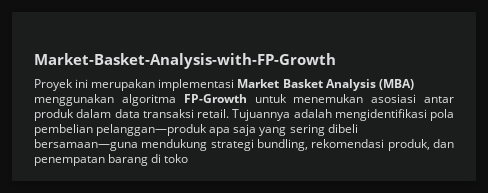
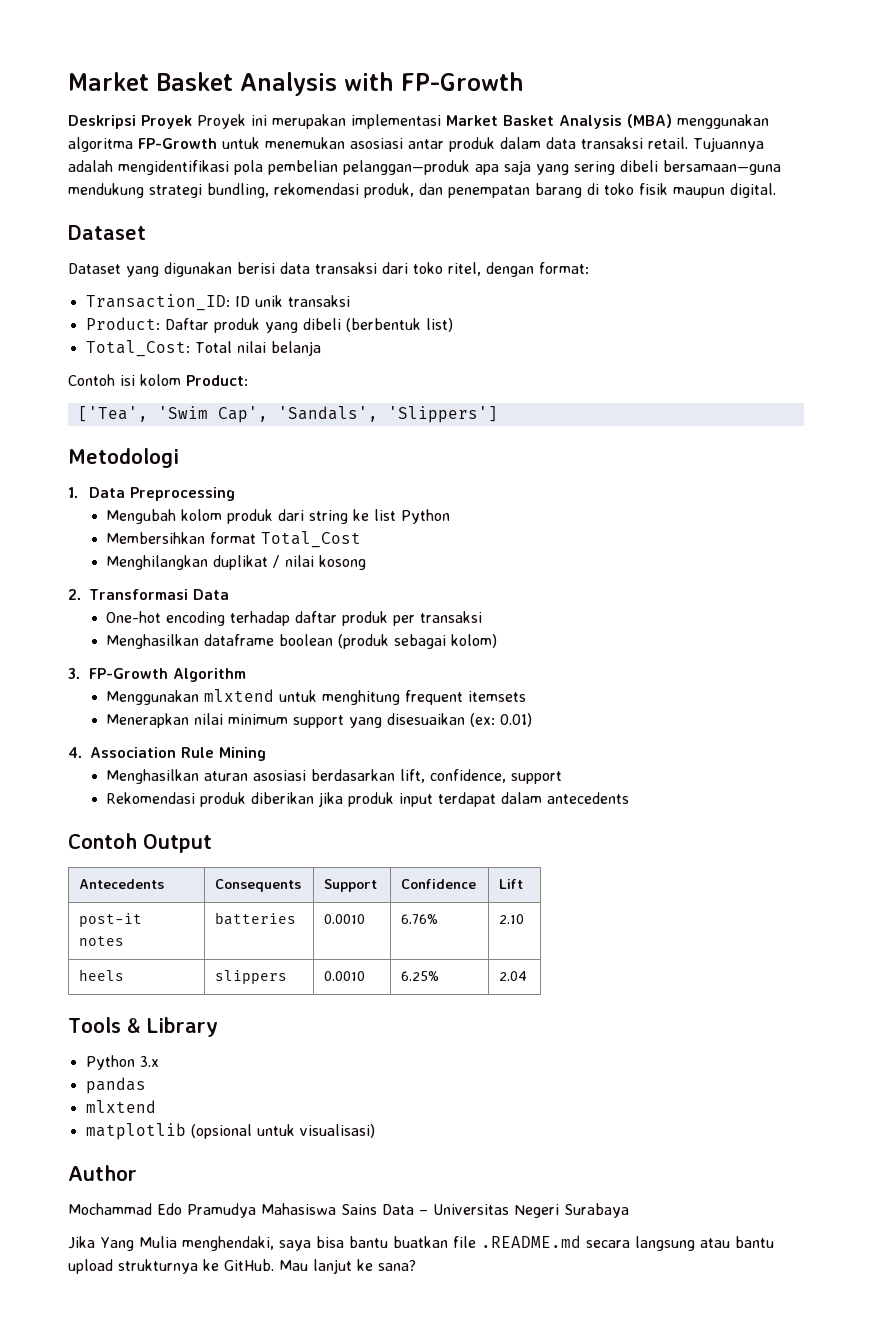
- Market-Basket-Analysis-with-FP-Growth
- Proyek ini merupakan implementasi Market Basket Analysis (MBA) menggunakan algoritma FP-Growth untuk menemukan asosiasi antar produk dalam data transaksi retail.
+ Market Basket Analysis with FP-Growth
+ Deskripsi Proyek Proyek ini merupakan implementasi Market Basket Analysis (MBA) menggunakan algoritma FP-Growth untuk menemukan asosiasi antar produk dalam data transaksi retail.
- Tujuannya adalah mengidentifikasi pola pembelian pelanggan—produk apa saja yang sering dibeli bersamaan—guna mendukung strategi bundling, rekomendasi produk, dan penempatan barang di toko
+ Tujuannya adalah mengidentifikasi pola pembelian pelanggan—produk apa saja yang sering dibeli bersamaan—guna mendukung strategi bundling, rekomendasi produk, dan penempatan barang di toko fisik maupun digital.
+ Dataset
+ Dataset yang digunakan berisi data transaksi dari toko ritel, dengan format:
+ Transaction_ID: ID unik transaksi
+ Product: Daftar produk yang dibeli (berbentuk list)
+ Total_Cost: Total nilai belanja
+ Contoh isi kolom Product:
+ ['Tea', 'Swim Cap', 'Sandals', 'Slippers']
+ Metodologi
+ 1. Data Preprocessing
+ Mengubah kolom produk dari string ke list Python
+ Membersihkan format Total_Cost
+ Menghilangkan duplikat / nilai kosong
+ 2. Transformasi Data
+ One-hot encoding terhadap daftar produk per transaksi
+ Menghasilkan dataframe boolean (produk sebagai kolom)
+ 3. FP-Growth Algorithm
+ Menggunakan mlxtend untuk menghitung frequent itemsets
+ Menerapkan nilai minimum support yang disesuaikan (ex: 0.01)
+ 4. Association Rule Mining
+ Menghasilkan aturan asosiasi berdasarkan lift, confidence, support
+ Rekomendasi produk diberikan jika produk input terdapat dalam antecedents
+ Contoh Output
+ Antecedents | Consequents | Support | Confidence | Lift
+ post-it notes | batteries | 0.0010 | 6.76% | 2.10
+ heels | slippers | 0.0010 | 6.25% | 2.04
+ Tools & Library
+ Python 3.x
+ pandas
+ mlxtend
+ matplotlib (opsional untuk visualisasi)
+ Author
+ Mochammad Edo Pramudya Mahasiswa Sains Data – Universitas Negeri Surabaya
+ Jika Yang Mulia menghendaki, saya bisa bantu buatkan file .README.md secara langsung atau bantu upload strukturnya ke GitHub. Mau lanjut ke sana?

